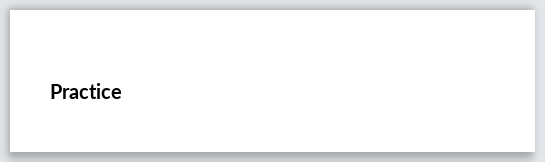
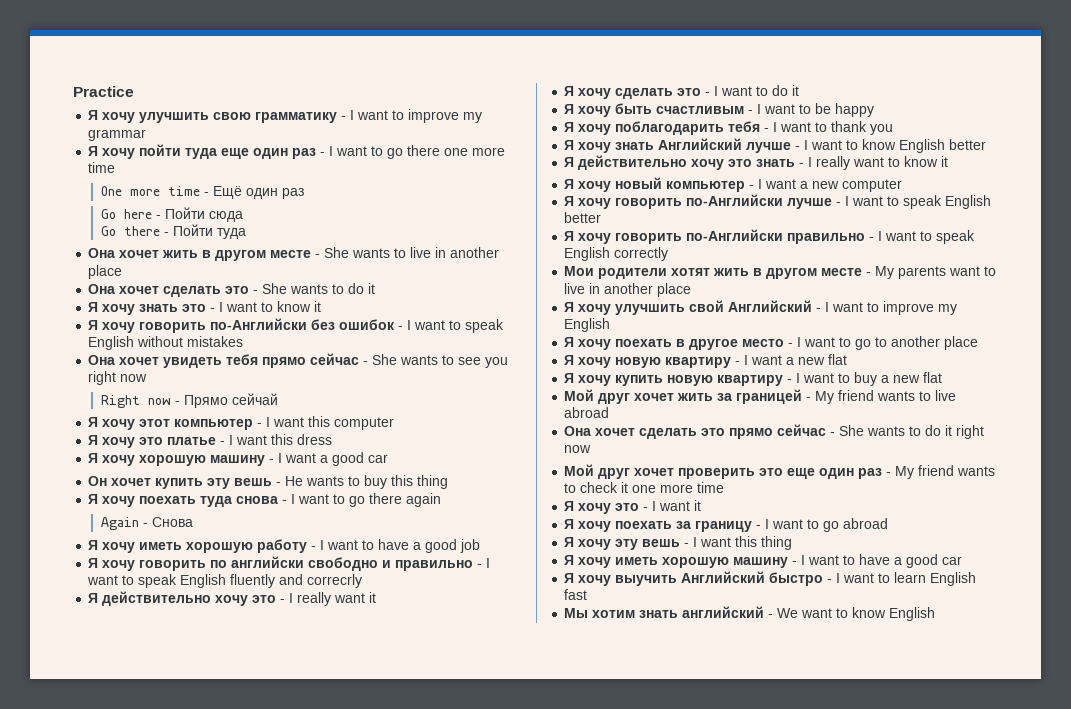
+ Я хочу улучшить свою грамматику - I want to improve my grammar
+ Я хочу пойти туда еще один раз - I want to go there one more time
+ One more time - Ещё один раз
+ Go here - Пойти сюда
+ Go there - Пойти туда
+ Она хочет жить в другом месте - She wants to live in another place
+ Она хочет сделать это - She wants to do it
+ Я хочу знать это - I want to know it
+ Я хочу говорить по-Английски без ошибок - I want to speak English without mistakes
+ Она хочет увидеть тебя прямо сейчас - She wants to see you right now
+ Right now - Прямо сейчай
+ Я хочу этот компьютер - I want this computer
+ Я хочу это платье - I want this dress
+ Я хочу хорошую машину - I want a good car
+ Он хочет купить эту вешь - He wants to buy this thing
+ Я хочу поехать туда снова - I want to go there again
+ Again - Снова
+ Я хочу иметь хорошую работу - I want to have a good job
+ Я хочу говорить по английски свободно и правильно - I want to speak English fluently and correcrly
+ Я действительно хочу это - I really want it
+ Я хочу сделать это - I want to do it
+ Я хочу быть счастливым - I want to be happy
+ Я хочу поблагодарить тебя - I want to thank you
+ Я хочу знать Английский лучше - I want to know English better
+ Я действительно хочу это знать - I really want to know it
+ Я хочу новый компьютер - I want a new computer
+ Я хочу говорить по-Английски лучше - I want to speak English better
+ Я хочу говорить по-Английски правильно - I want to speak English correctly
+ Мои родители хотят жить в другом месте - My parents want to live in another place
+ Я хочу улучшить свой Английский - I want to improve my English
+ Я хочу поехать в другое место - I want to go to another place
+ Я хочу новую квартиру - I want a new flat
+ Я хочу купить новую квартиру - I want to buy a new flat
+ Мой друг хочет жить за границей - My friend wants to live abroad
+ Она хочет сделать это прямо сейчас - She wants to do it right now
+ Мой друг хочет проверить это еще один раз - My friend wants to check it one more time
+ Я хочу это - I want it
+ Я хочу поехать за границу - I want to go abroad
+ Я хочу эту вешь - I want this thing
+ Я хочу иметь хорошую машину - I want to have a good car
+ Я хочу выучить Английский быстро - I want to learn English fast
+ Мы хотим знать английский - We want to know English

